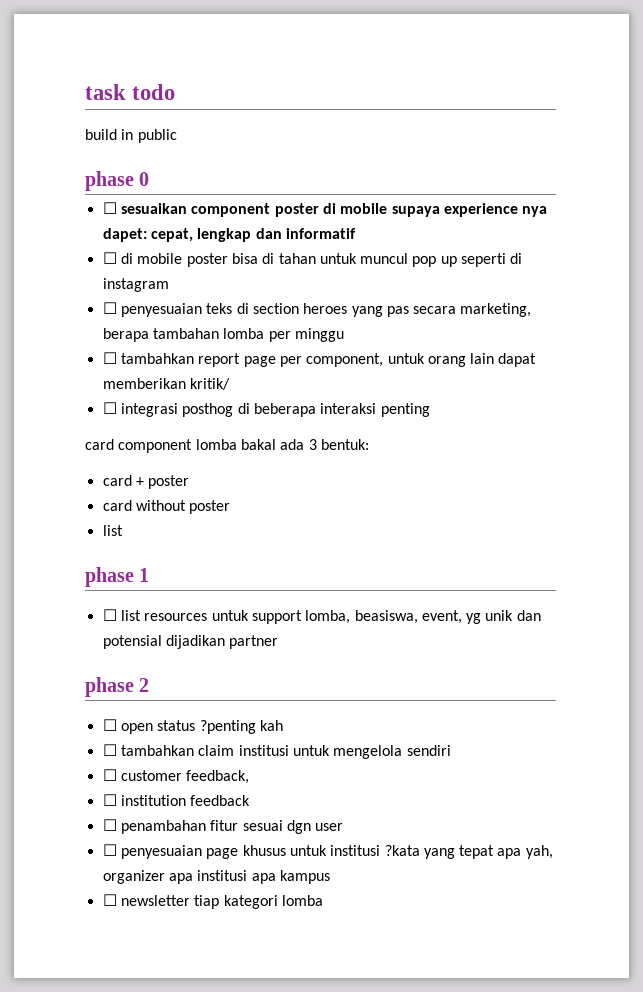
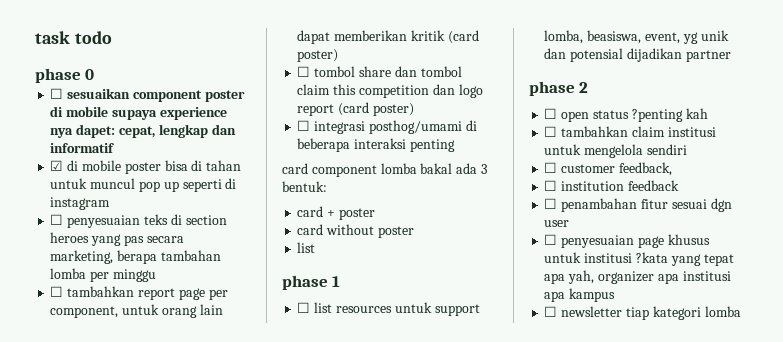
- build in public
- ☐ di mobile poster bisa di tahan untuk muncul pop up seperti di instagram
+ ☑ di mobile poster bisa di tahan untuk muncul pop up seperti di instagram
- ☐ tambahkan report page per component, untuk orang lain dapat memberikan kritik/
+ ☐ tambahkan report page per component, untuk orang lain dapat memberikan kritik (card poster)
+ ☐ tombol share dan tombol claim this competition dan logo report (card poster)
- ☐ integrasi posthog di beberapa interaksi penting
+ ☐ integrasi posthog/umami di beberapa interaksi penting

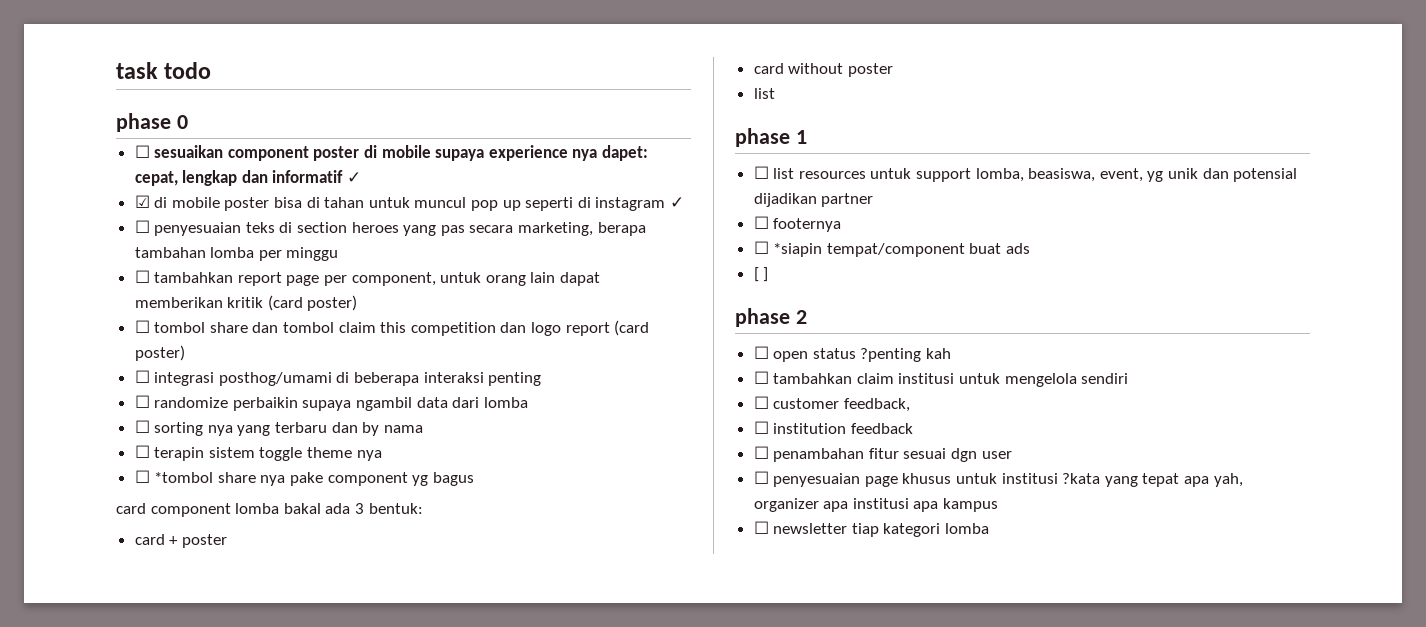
- ☐ sesuaikan component poster di mobile supaya experience nya dapet: cepat, lengkap dan informatif
+ ☐ sesuaikan component poster di mobile supaya experience nya dapet: cepat, lengkap dan informatif ✓
- ☑ di mobile poster bisa di tahan untuk muncul pop up seperti di instagram
+ ☑ di mobile poster bisa di tahan untuk muncul pop up seperti di instagram ✓
+ ☐ randomize perbaikin supaya ngambil data dari lomba
+ ☐ sorting nya yang terbaru dan by nama
+ ☐ terapin sistem toggle theme nya
+ ☐ *tombol share nya pake component yg bagus
+ ☐ footernya
+ ☐ *siapin tempat/component buat ads
+ [ ]

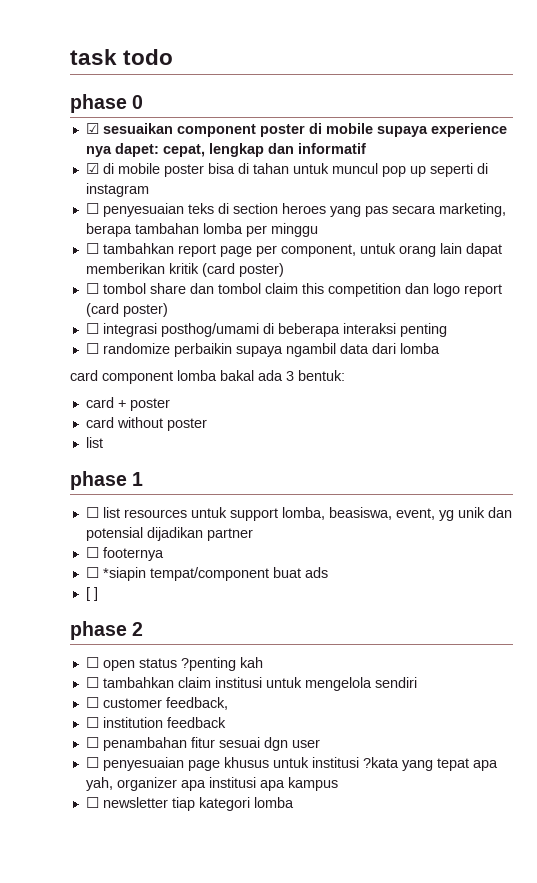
- ☐ sesuaikan component poster di mobile supaya experience nya dapet: cepat, lengkap dan informatif ✓
+ ☑ sesuaikan component poster di mobile supaya experience nya dapet: cepat, lengkap dan informatif
- ☑ di mobile poster bisa di tahan untuk muncul pop up seperti di instagram ✓
+ ☑ di mobile poster bisa di tahan untuk muncul pop up seperti di instagram
- ☐ sorting nya yang terbaru dan by nama
- ☐ terapin sistem toggle theme nya
- ☐ *tombol share nya pake component yg bagus

